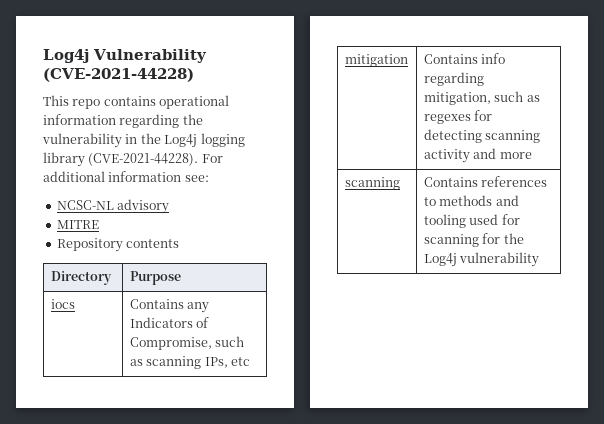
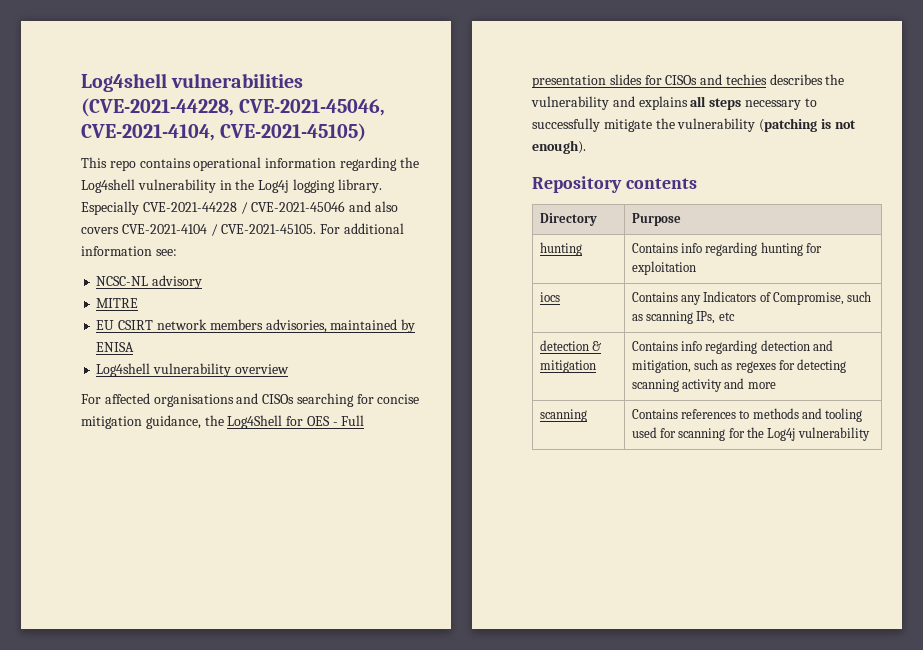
- Log4j Vulnerability (CVE-2021-44228)
+ Log4shell vulnerabilities (CVE-2021-44228, CVE-2021-45046, CVE-2021-4104, CVE-2021-45105)
- This repo contains operational information regarding the vulnerability in the Log4j logging library (CVE-2021-44228).
+ This repo contains operational information regarding the Log4shell vulnerability in the Log4j logging library. Especially CVE-2021-44228 / CVE-2021-45046 and also covers CVE-2021-4104 / CVE-2021-45105.
+ EU CSIRT network members advisories, maintained by ENISA
+ Log4shell vulnerability overview
+ For affected organisations and CISOs searching for concise mitigation guidance, the Log4Shell for OES - Full presentation slides for CISOs and techies describes the vulnerability and explains all steps necessary to successfully mitigate the vulnerability (patching is not enough).
  Repository contents
  Directory | Purpose
+ hunting | Contains info regarding hunting for exploitation
- mitigation | Contains info regarding mitigation, such as regexes for detecting scanning activity and more
+ detection & mitigation | Contains info regarding detection and mitigation, such as regexes for detecting scanning activity and more

